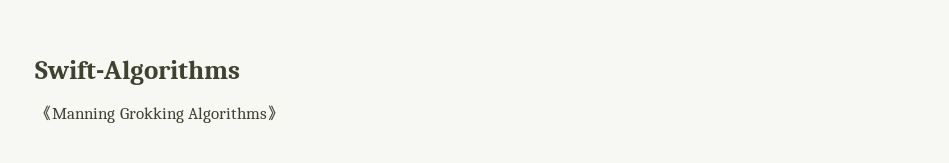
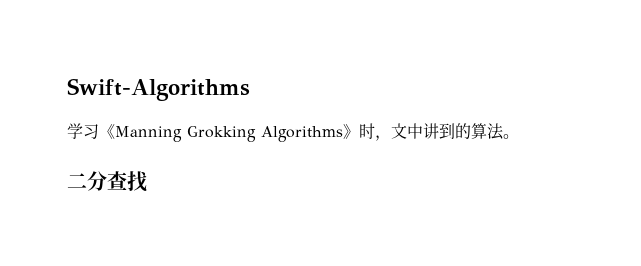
- 《Manning Grokking Algorithms》
+ 学习《Manning Grokking Algorithms》时，文中讲到的算法。
+ 二分查找

